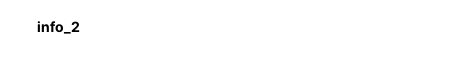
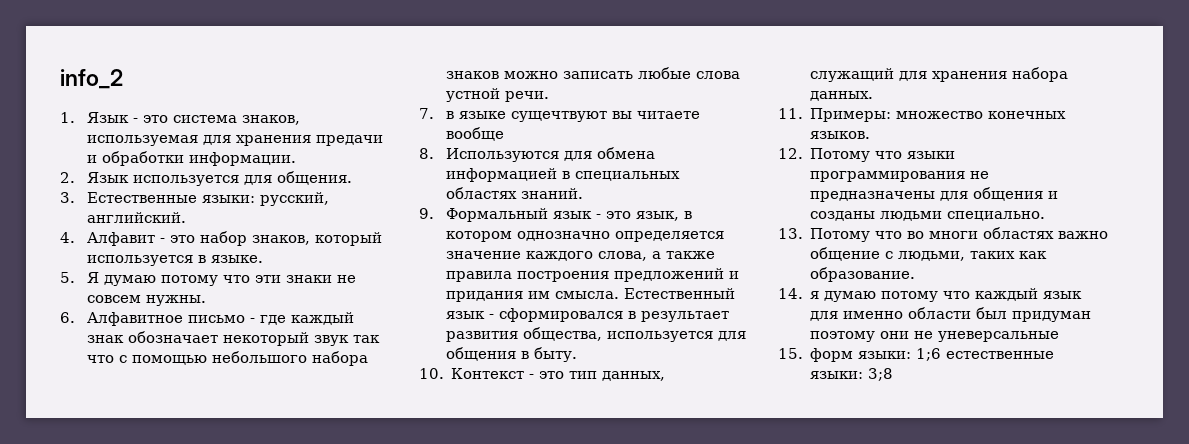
+ 1. Язык - это система знаков, используемая для хранения предачи и обработки информации.
+ 2. Язык используется для общения.
+ 3. Естественные языки: русский, английский.
+ 4. Алфавит - это набор знаков, который используется в языке.
+ 5. Я думаю потому что эти знаки не совсем нужны.
+ 6. Алфавитное письмо - где каждый знак обозначает некоторый звук так что с помощью небольшого набора знаков можно записать любые слова устной речи.
+ 7. в языке сущечтвуют вы читаете вообще
+ 8. Используются для обмена информацией в специальных областях знаний.
+ 9. Формальный язык - это язык, в котором однозначно определяется значение каждого слова, а также правила построения предложений и придания им смысла. Естественный язык - сформировался в результает развития общества, используется для общения в быту.
+ 10. Контекст - это тип данных, служащий для хранения набора данных.
+ 11. Примеры: множество конечных языков.
+ 12. Потому что языки программирования не предназначены для общения и созданы людьми специально.
+ 13. Потому что во многи областях важно общение с людьми, таких как образование.
+ 14. я думаю потому что каждый язык для именно области был придуман поэтому они не уневерсальные
+ 15. форм языки: 1;6 естественные языки: 3;8

